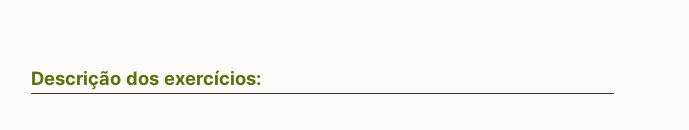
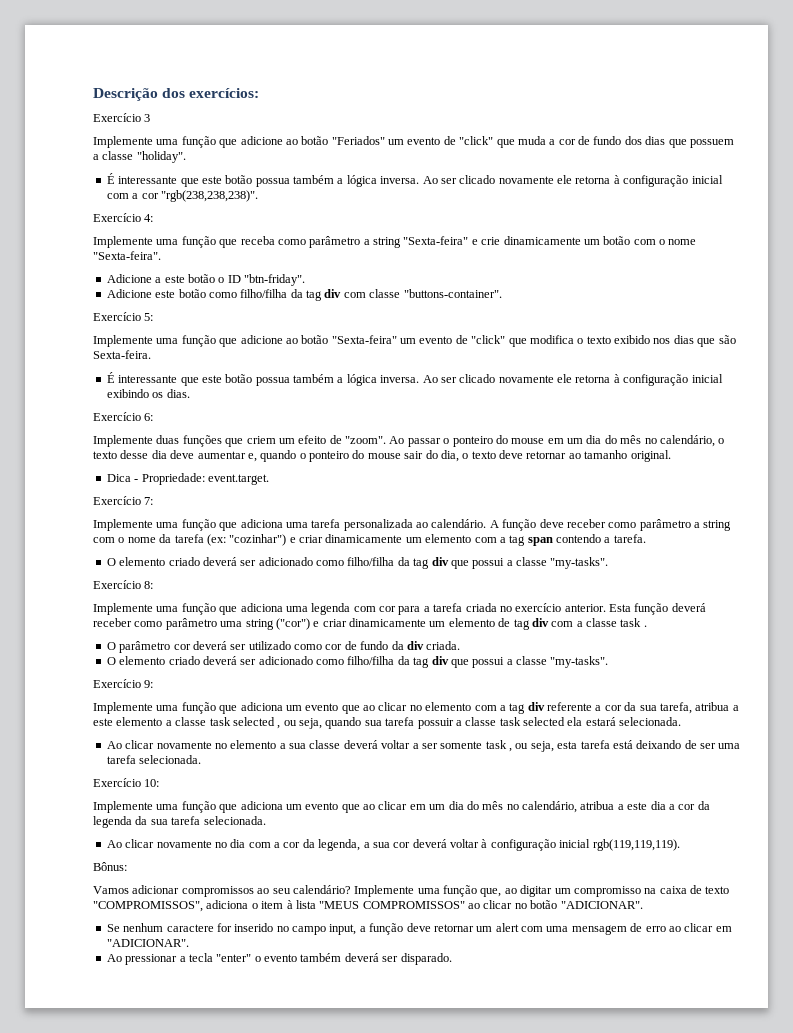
+ Exercício 3
+ Implemente uma função que adicione ao botão "Feriados" um evento de "click" que muda a cor de fundo dos dias que possuem a classe "holiday".
+ É interessante que este botão possua também a lógica inversa. Ao ser clicado novamente ele retorna à configuração inicial com a cor "rgb(238,238,238)".
+ Exercício 4:
+ Implemente uma função que receba como parâmetro a string "Sexta-feira" e crie dinamicamente um botão com o nome "Sexta-feira".
+ Adicione a este botão o ID "btn-friday".
+ Adicione este botão como filho/filha da tag div com classe "buttons-container".
+ Exercício 5:
+ Implemente uma função que adicione ao botão "Sexta-feira" um evento de "click" que modifica o texto exibido nos dias que são Sexta-feira.
+ É interessante que este botão possua também a lógica inversa. Ao ser clicado novamente ele retorna à configuração inicial exibindo os dias.
+ Exercício 6:
+ Implemente duas funções que criem um efeito de "zoom". Ao passar o ponteiro do mouse em um dia do mês no calendário, o texto desse dia deve aumentar e, quando o ponteiro do mouse sair do dia, o texto deve retornar ao tamanho original.
+ Dica - Propriedade: event.target.
+ Exercício 7:
+ Implemente uma função que adiciona uma tarefa personalizada ao calendário. A função deve receber como parâmetro a string com o nome da tarefa (ex: "cozinhar") e criar dinamicamente um elemento com a tag span contendo a tarefa.
+ O elemento criado deverá ser adicionado como filho/filha da tag div que possui a classe "my-tasks".
+ Exercício 8:
+ Implemente uma função que adiciona uma legenda com cor para a tarefa criada no exercício anterior. Esta função deverá receber como parâmetro uma string ("cor") e criar dinamicamente um elemento de tag div com a classe task .
+ O parâmetro cor deverá ser utilizado como cor de fundo da div criada.
+ O elemento criado deverá ser adicionado como filho/filha da tag div que possui a classe "my-tasks".
+ Exercício 9:
+ Implemente uma função que adiciona um evento que ao clicar no elemento com a tag div referente a cor da sua tarefa, atribua a este elemento a classe task selected , ou seja, quando sua tarefa possuir a classe task selected ela estará selecionada.
+ Ao clicar novamente no elemento a sua classe deverá voltar a ser somente task , ou seja, esta tarefa está deixando de ser uma tarefa selecionada.
+ Exercício 10:
+ Implemente uma função que adiciona um evento que ao clicar em um dia do mês no calendário, atribua a este dia a cor da legenda da sua tarefa selecionada.
+ Ao clicar novamente no dia com a cor da legenda, a sua cor deverá voltar à configuração inicial rgb(119,119,119).
+ Bônus:
+ Vamos adicionar compromissos ao seu calendário? Implemente uma função que, ao digitar um compromisso na caixa de texto "COMPROMISSOS", adiciona o item à lista "MEUS COMPROMISSOS" ao clicar no botão "ADICIONAR".
+ Se nenhum caractere for inserido no campo input, a função deve retornar um alert com uma mensagem de erro ao clicar em "ADICIONAR".
+ Ao pressionar a tecla "enter" o evento também deverá ser disparado.

